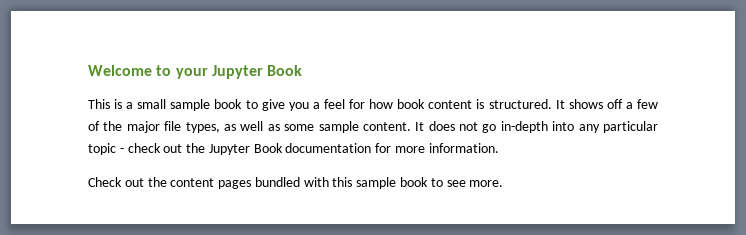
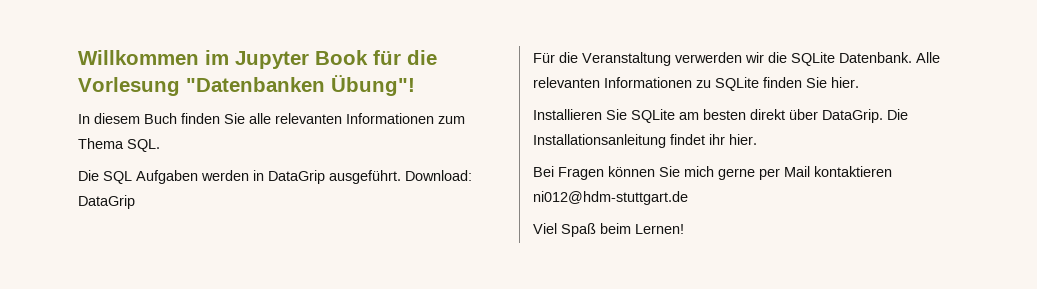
- Welcome to your Jupyter Book
- This is a small sample book to give you a feel for how book content is structured. It shows off a few of the major file types, as well as some sample content. It does not go in-depth into any particular topic - check out the Jupyter Book documentation for more information.
- Check out the content pages bundled with this sample book to see more.
+ Willkommen im Jupyter Book für die Vorlesung "Datenbanken Übung"!
+ In diesem Buch finden Sie alle relevanten Informationen zum Thema SQL.
+ Die SQL Aufgaben werden in DataGrip ausgeführt. Download: DataGrip
+ Für die Veranstaltung verwerden wir die SQLite Datenbank. Alle relevanten Informationen zu SQLite finden Sie hier.
+ Installieren Sie SQLite am besten direkt über DataGrip. Die Installationsanleitung findet ihr hier.
+ Bei Fragen können Sie mich gerne per Mail kontaktieren ni012@hdm-stuttgart.de
+ Viel Spaß beim Lernen!

